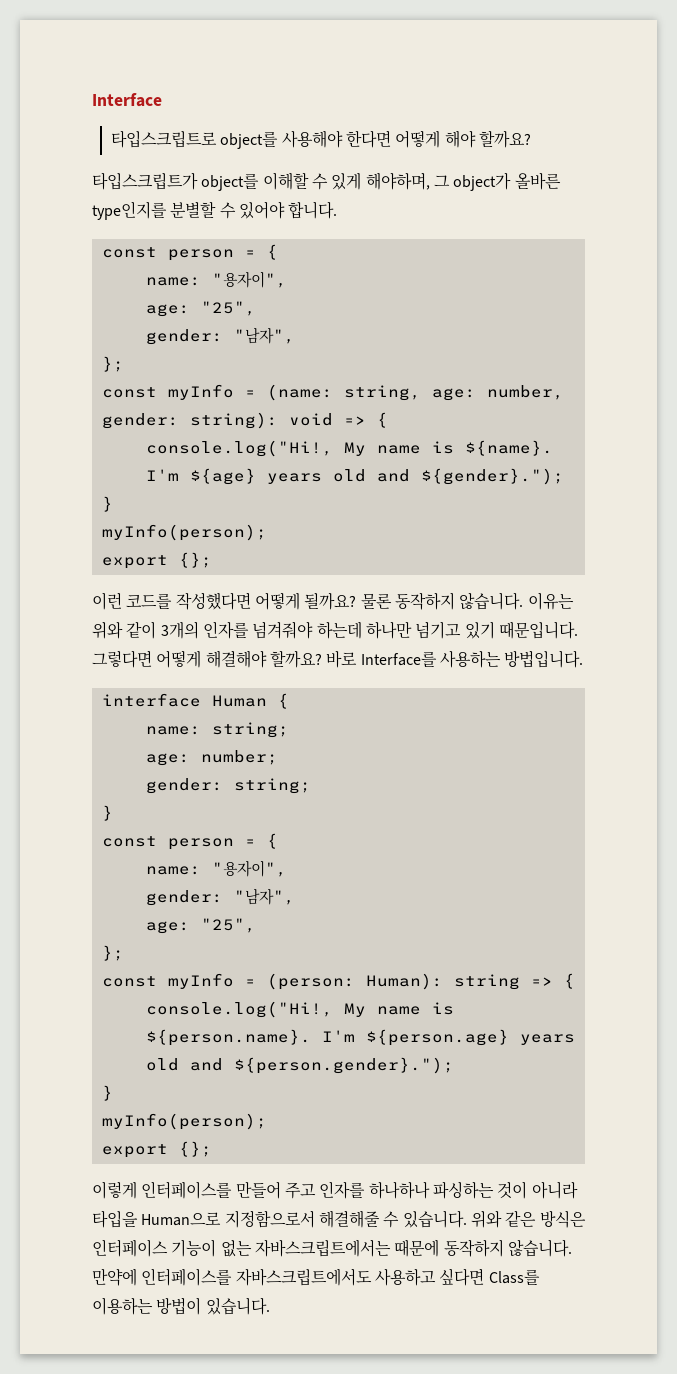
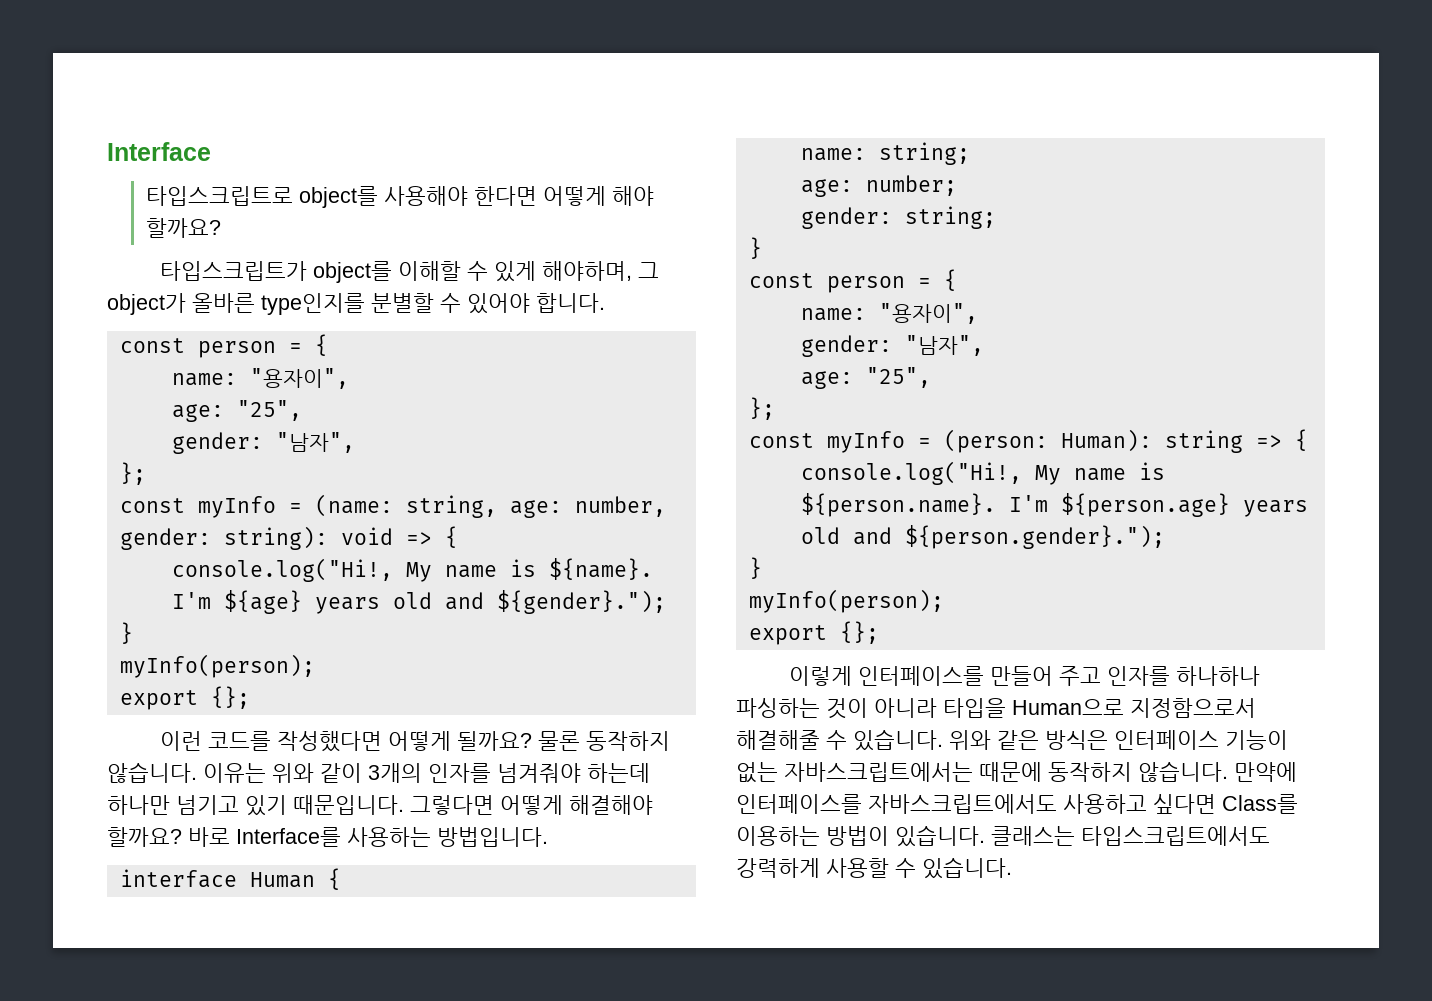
+ 클래스는 타입스크립트에서도 강력하게 사용할 수 있습니다.

